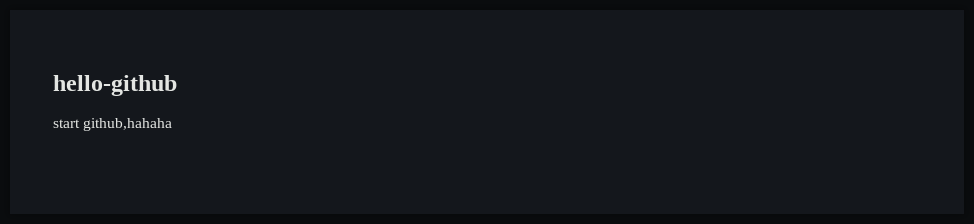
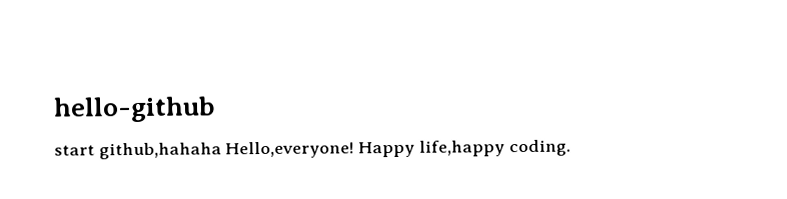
- start github,hahaha
+ start github,hahaha Hello,everyone! Happy life,happy coding.

